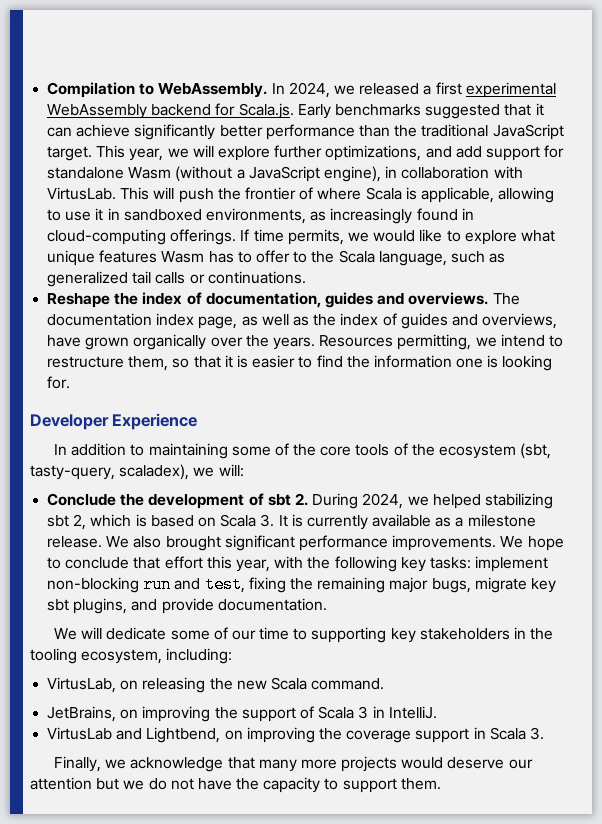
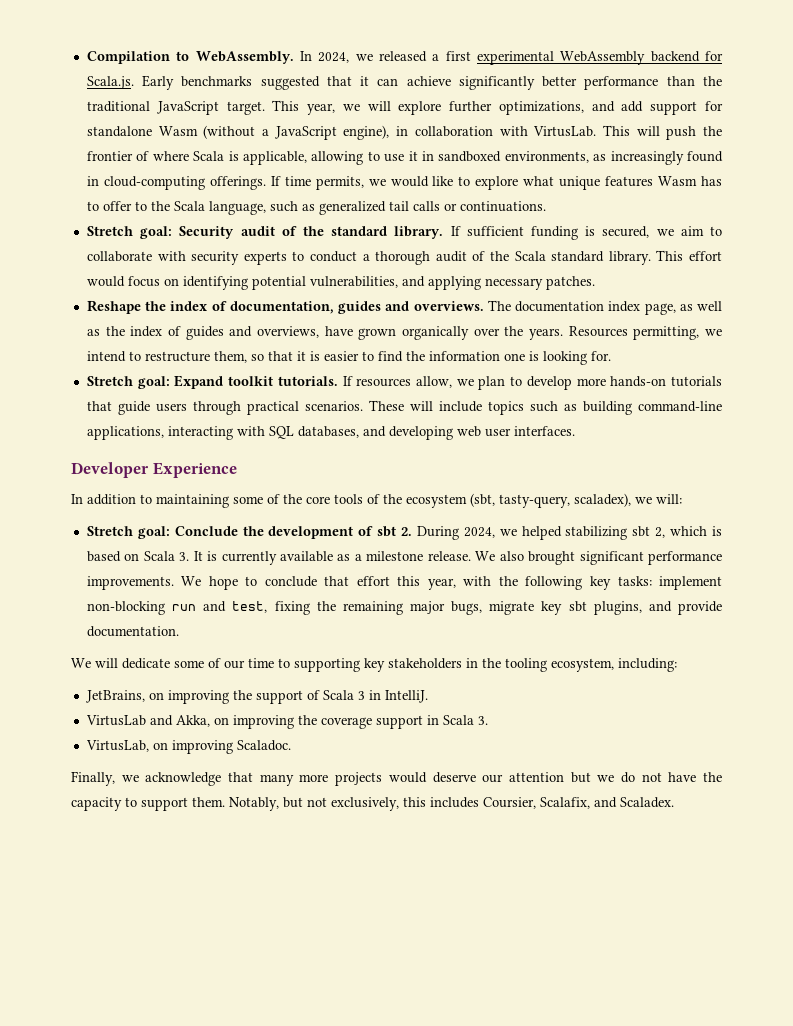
+ Stretch goal: Security audit of the standard library. If sufficient funding is secured, we aim to collaborate with security experts to conduct a thorough audit of the Scala standard library. This effort would focus on identifying potential vulnerabilities, and applying necessary patches.
+ Stretch goal: Expand toolkit tutorials. If resources allow, we plan to develop more hands-on tutorials that guide users through practical scenarios. These will include topics such as building command-line applications, interacting with SQL databases, and developing web user interfaces.
- Conclude the development of sbt 2. During 2024, we helped stabilizing sbt 2, which is based on Scala 3. It is currently available as a milestone release.
+ Stretch goal: Conclude the development of sbt 2. During 2024, we helped stabilizing sbt 2, which is based on Scala 3. It is currently available as a milestone release.
- VirtusLab, on releasing the new Scala command.
- VirtusLab and Lightbend, on improving the coverage support in Scala 3.
+ VirtusLab and Akka, on improving the coverage support in Scala 3.
+ VirtusLab, on improving Scaladoc.
+ Notably, but not exclusively, this includes Coursier, Scalafix, and Scaladex.

